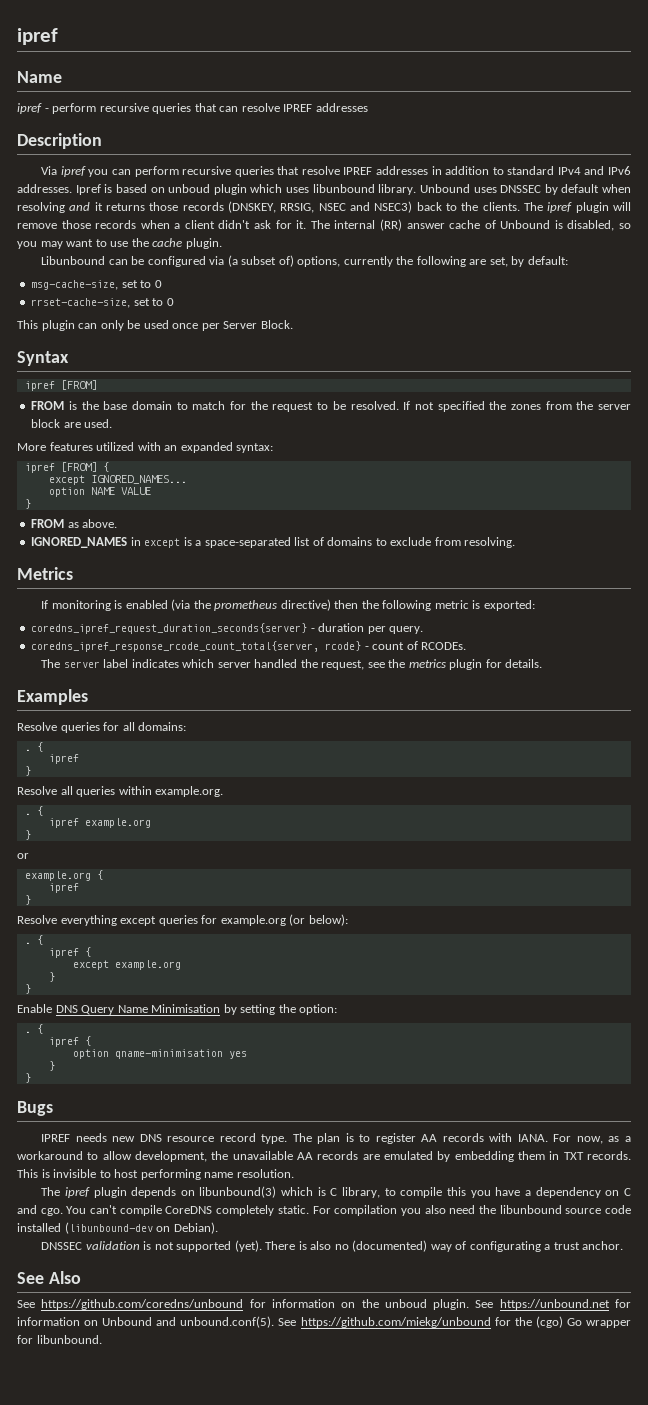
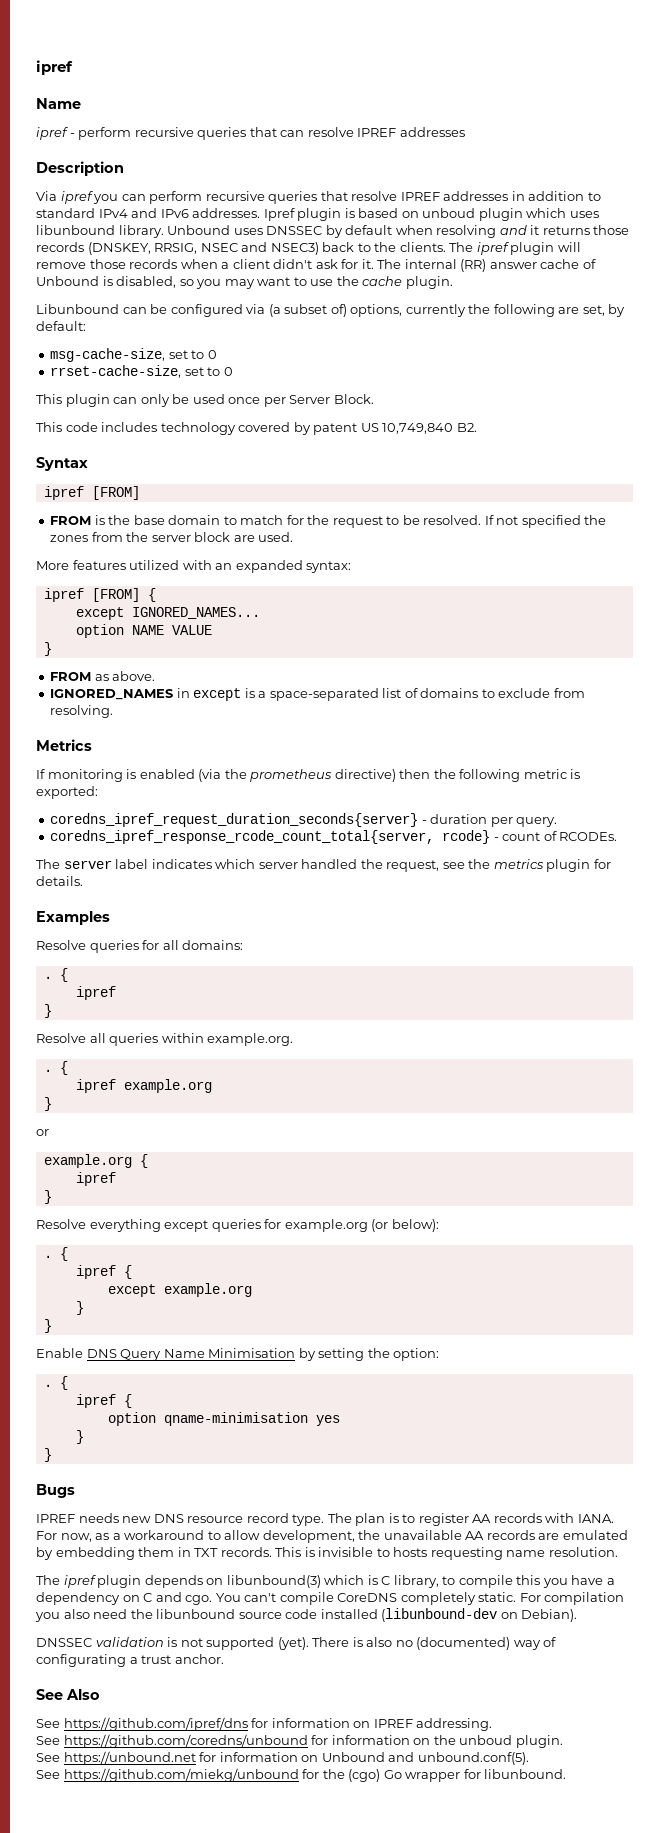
- Ipref is based on unboud plugin which uses libunbound library.
+ Ipref plugin is based on unboud plugin which uses libunbound library.
+ This code includes technology covered by patent US 10,749,840 B2.
- This is invisible to host performing name resolution.
+ This is invisible to hosts requesting name resolution.
+ See https://github.com/ipref/dns for information on IPREF addressing.
- See https://github.com/coredns/unbound for information on the unboud plugin. See https://unbound.net for information on Unbound and unbound.conf(5). See https://github.com/miekg/unbound for the (cgo) Go wrapper for libunbound.
+ See https://github.com/coredns/unbound for information on the unboud plugin.
+ See https://unbound.net for information on Unbound and unbound.conf(5).
+ See https://github.com/miekg/unbound for the (cgo) Go wrapper for libunbound.

